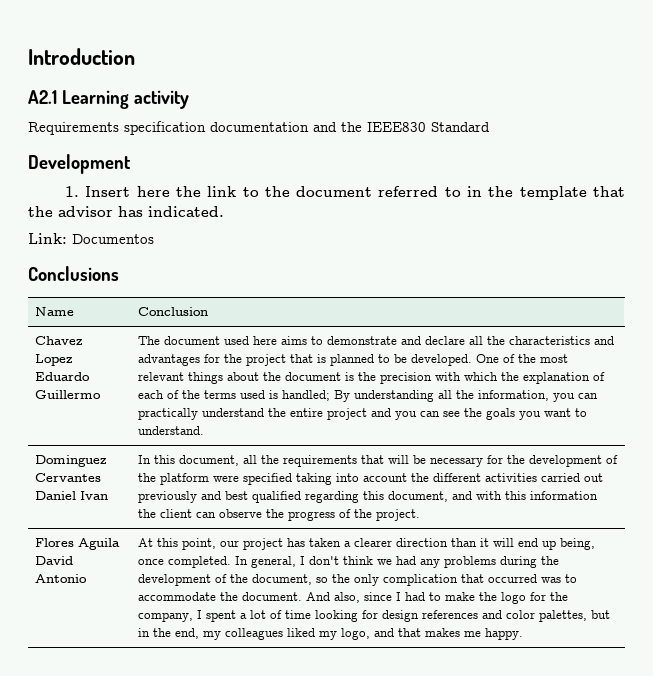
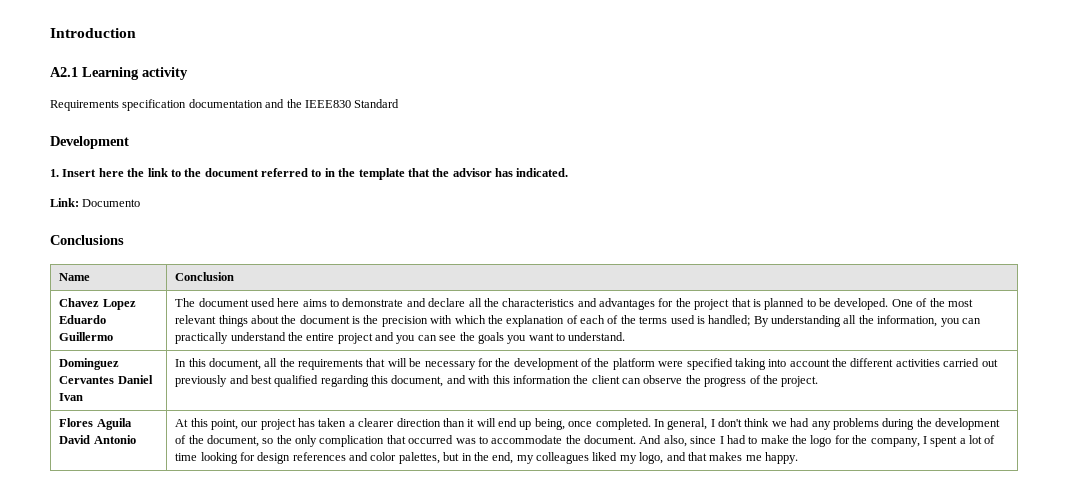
- Link: Documentos
+ Link: Documento

